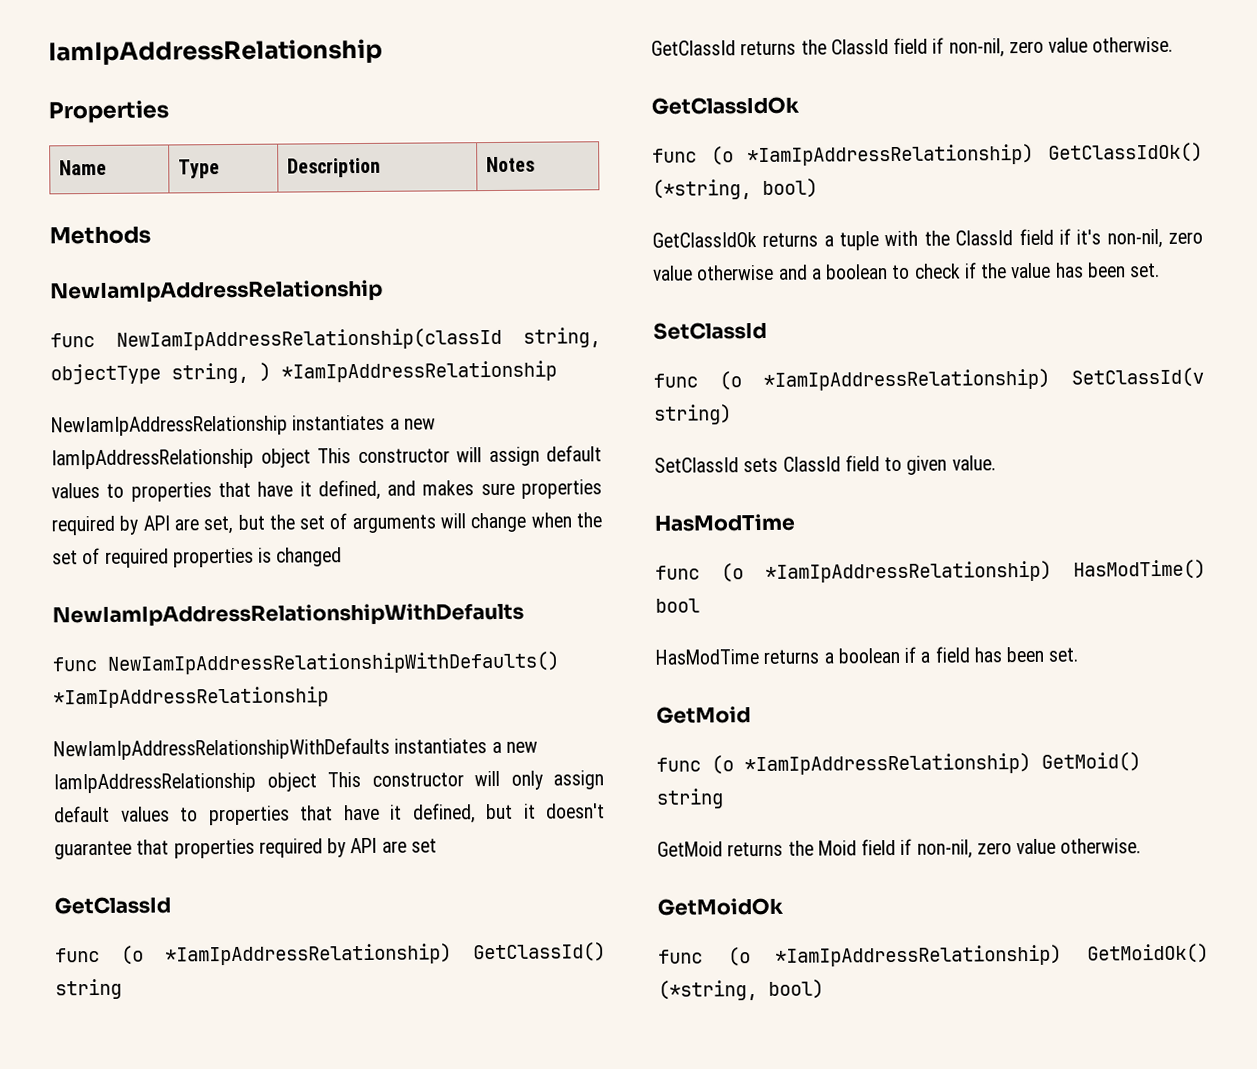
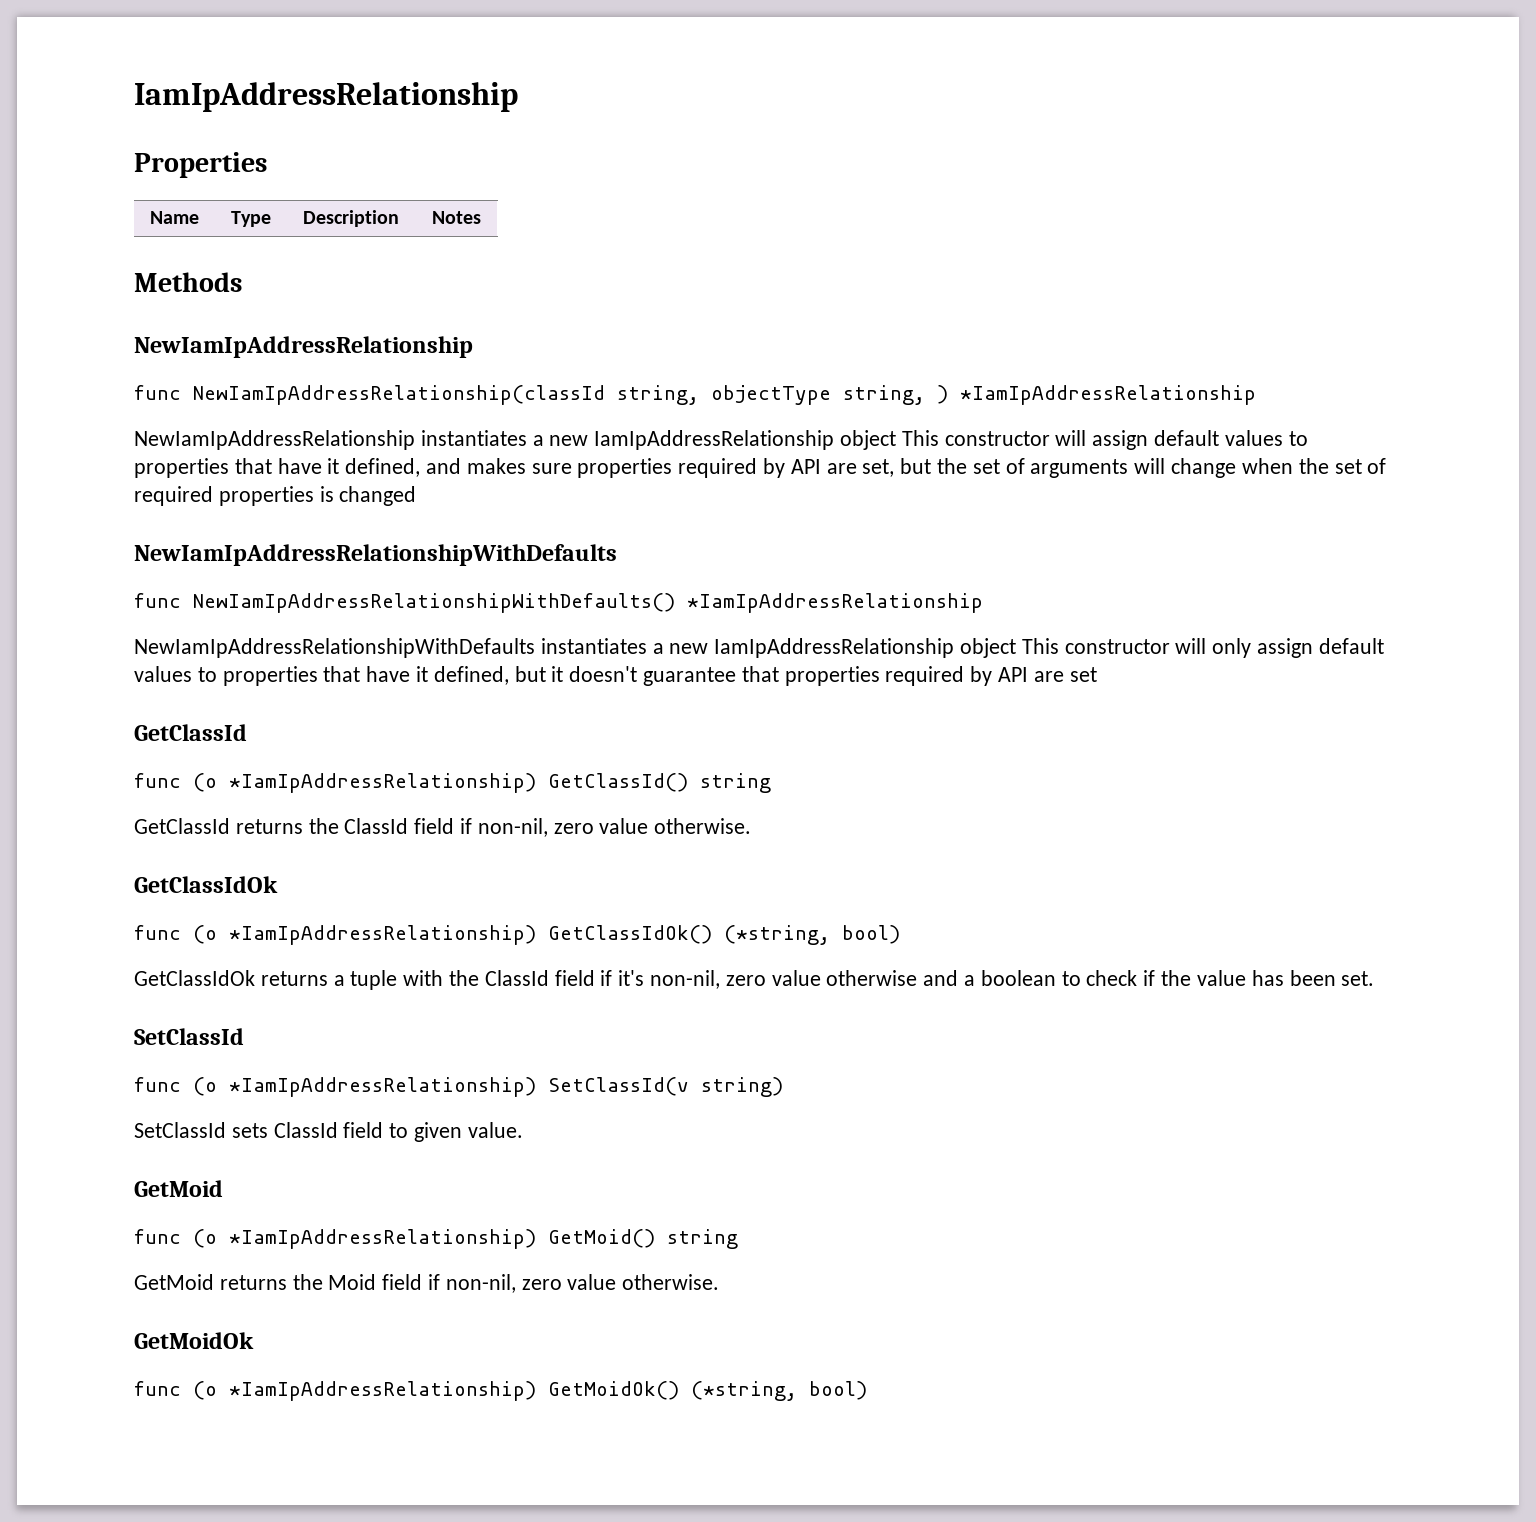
  SetClassId sets ClassId field to given value.
- HasModTime
- func (o *IamIpAddressRelationship) HasModTime() bool
- HasModTime returns a boolean if a field has been set.

